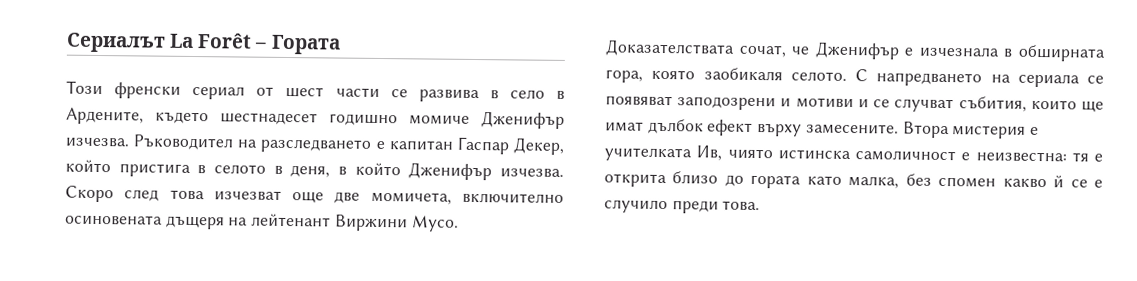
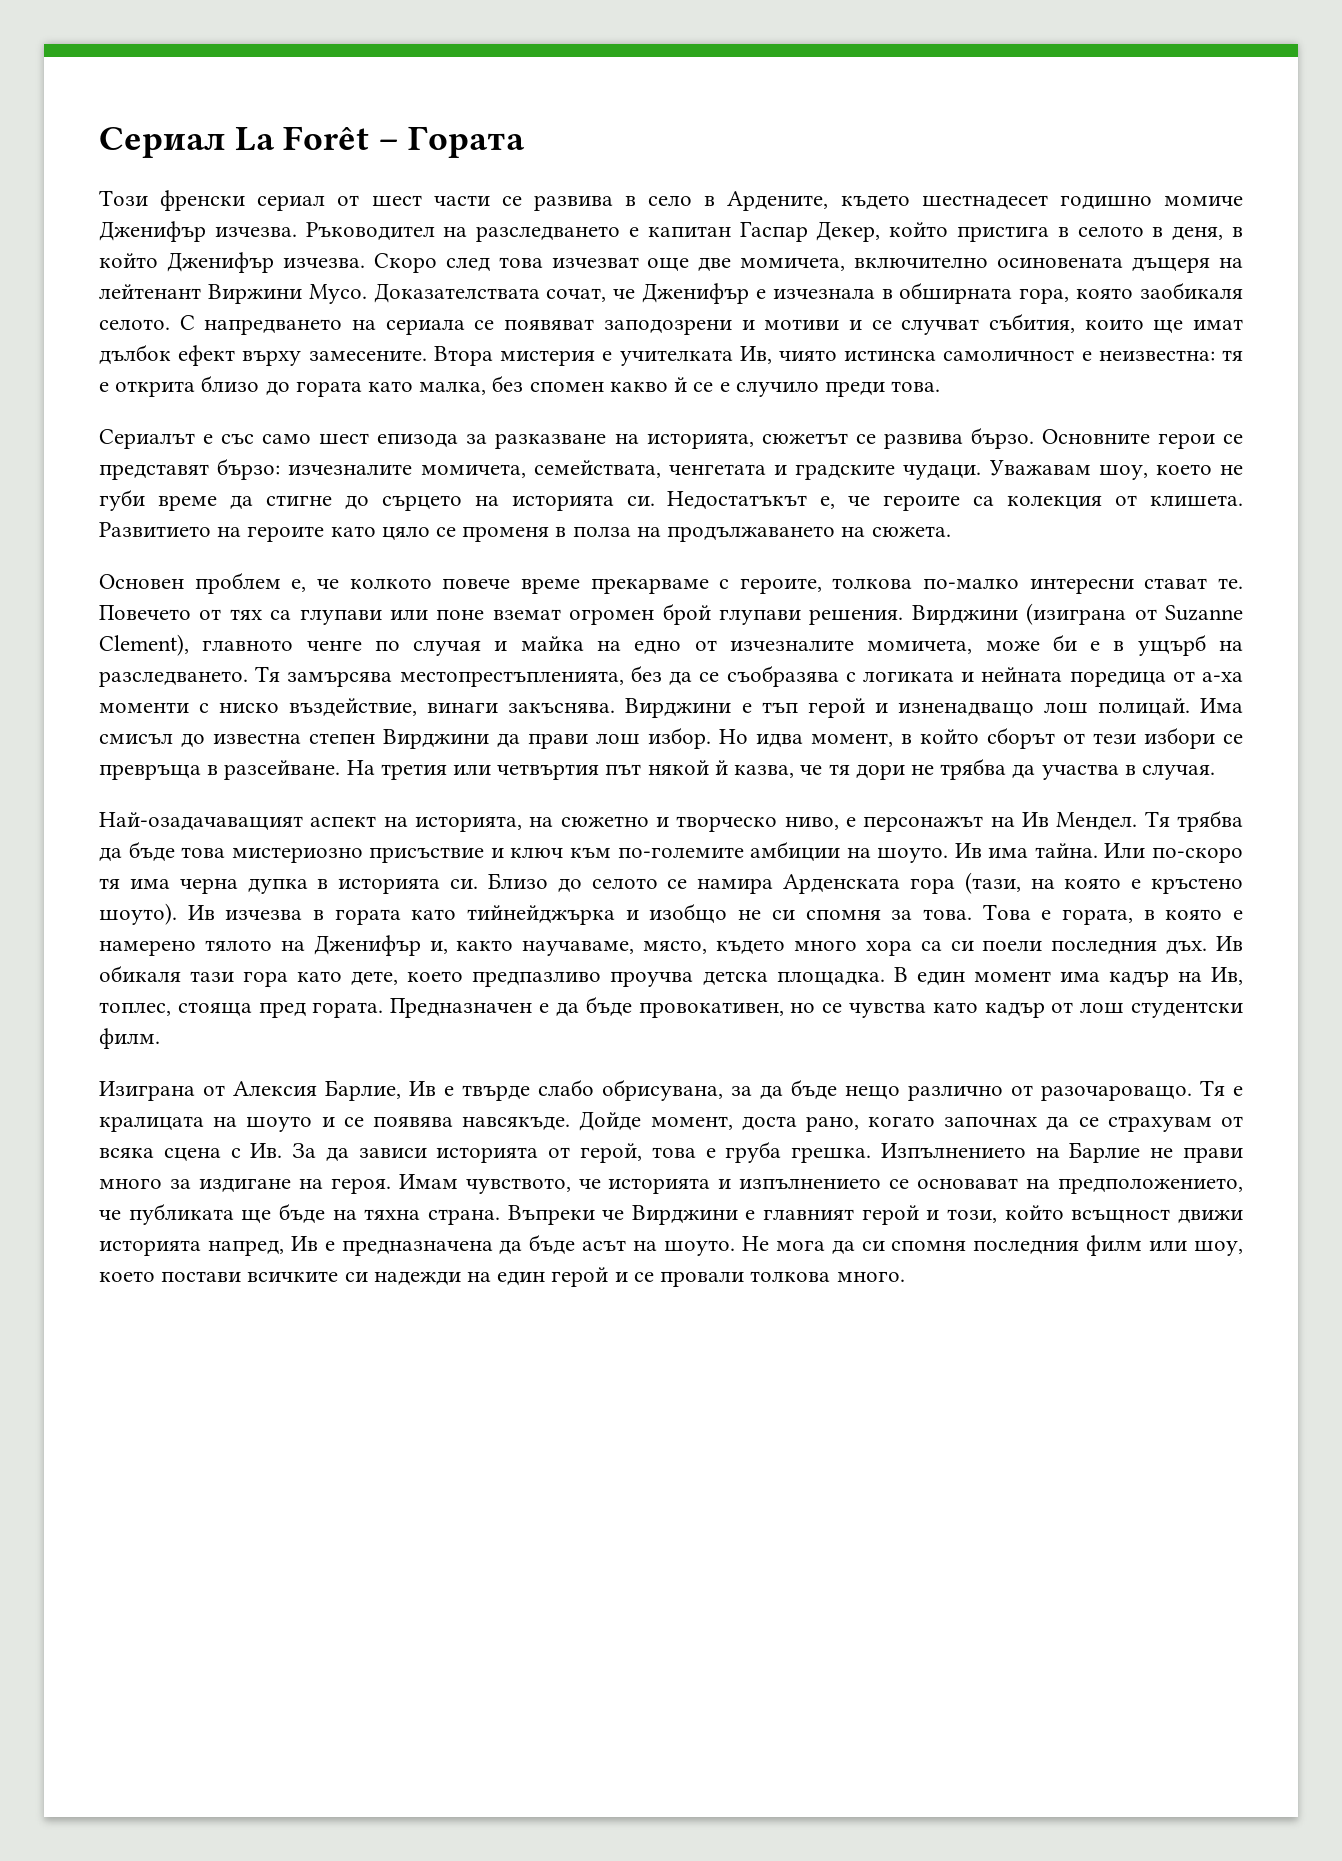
- Сериалът La Forêt – Гората
+ Сериал La Forêt – Гората
+ Сериалът е със само шест епизода за разказване на историята, сюжетът се развива бързо. Основните герои се представят бързо: изчезналите момичета, семействата, ченгетата и градските чудаци. Уважавам шоу, което не губи време да стигне до сърцето на историята си. Недостатъкът е, че героите са колекция от клишета. Развитието на героите като цяло се променя в полза на продължаването на сюжета.
+ Основен проблем е, че колкото повече време прекарваме с героите, толкова по-малко интересни стават те. Повечето от тях са глупави или поне вземат огромен брой глупави решения. Вирджини (изиграна от Suzanne Clеment), главното ченге по случая и майка на едно от изчезналите момичета, може би е в ущърб на разследването. Тя замърсява местопрестъпленията, без да се съобразява с логиката и нейната поредица от а-ха моменти с ниско въздействие, винаги закъснява. Вирджини е тъп герой и изненадващо лош полицай. Има смисъл до известна степен Вирджини да прави лош избор. Но идва момент, в който сборът от тези избори се превръща в разсейване. На третия или четвъртия път някой й казва, че тя дори не трябва да участва в случая.
+ Най-озадачаващият аспект на историята, на сюжетно и творческо ниво, е персонажът на Ив Мендел. Тя трябва да бъде това мистериозно присъствие и ключ към по-големите амбиции на шоуто. Ив има тайна. Или по-скоро тя има черна дупка в историята си. Близо до селото се намира Арденската гора (тази, на която е кръстено шоуто). Ив изчезва в гората като тийнейджърка и изобщо не си спомня за това. Това е гората, в която е намерено тялото на Дженифър и, както научаваме, място, където много хора са си поели последния дъх. Ив обикаля тази гора като дете, което предпазливо проучва детска площадка. В един момент има кадър на Ив, топлес, стояща пред гората. Предназначен е да бъде провокативен, но се чувства като кадър от лош студентски филм.
+ Изиграна от Алексия Барлие, Ив е твърде слабо обрисувана, за да бъде нещо различно от разочароващо. Тя е кралицата на шоуто и се появява навсякъде. Дойде момент, доста рано, когато започнах да се страхувам от всяка сцена с Ив. За да зависи историята от герой, това е груба грешка. Изпълнението на Барлие не прави много за издигане на героя. Имам чувството, че историята и изпълнението се основават на предположението, че публиката ще бъде на тяхна страна. Въпреки че Вирджини е главният герой и този, който всъщност движи историята напред, Ив е предназначена да бъде асът на шоуто. Не мога да си спомня последния филм или шоу, което постави всичките си надежди на един герой и се провали толкова много.

